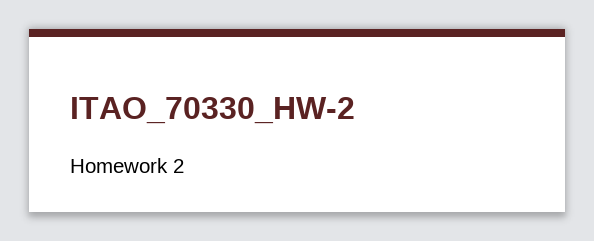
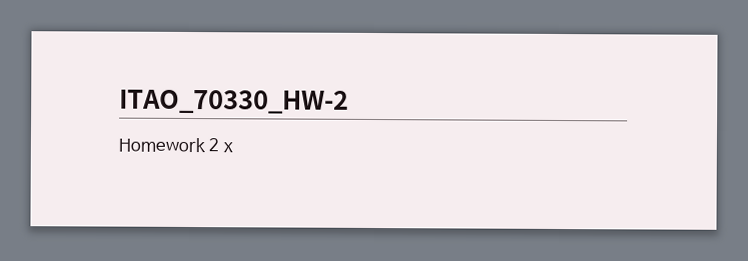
- Homework 2
+ Homework 2 x

